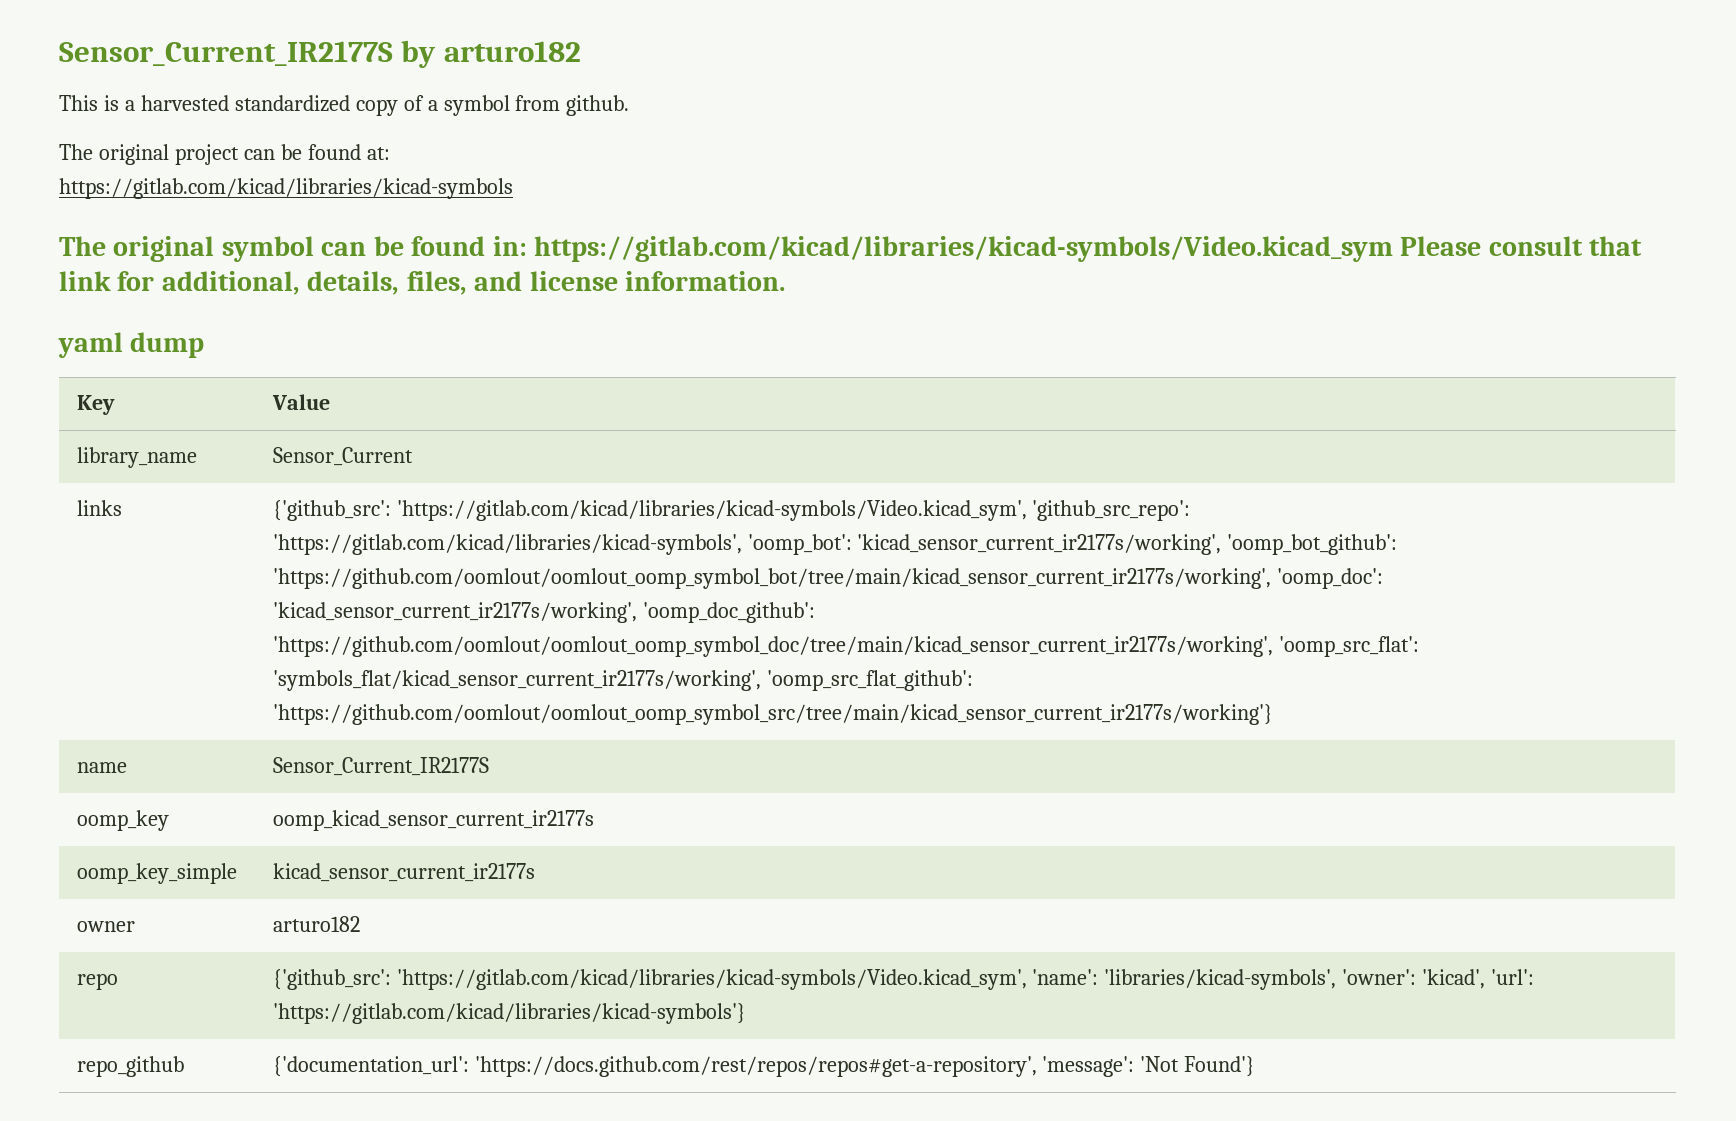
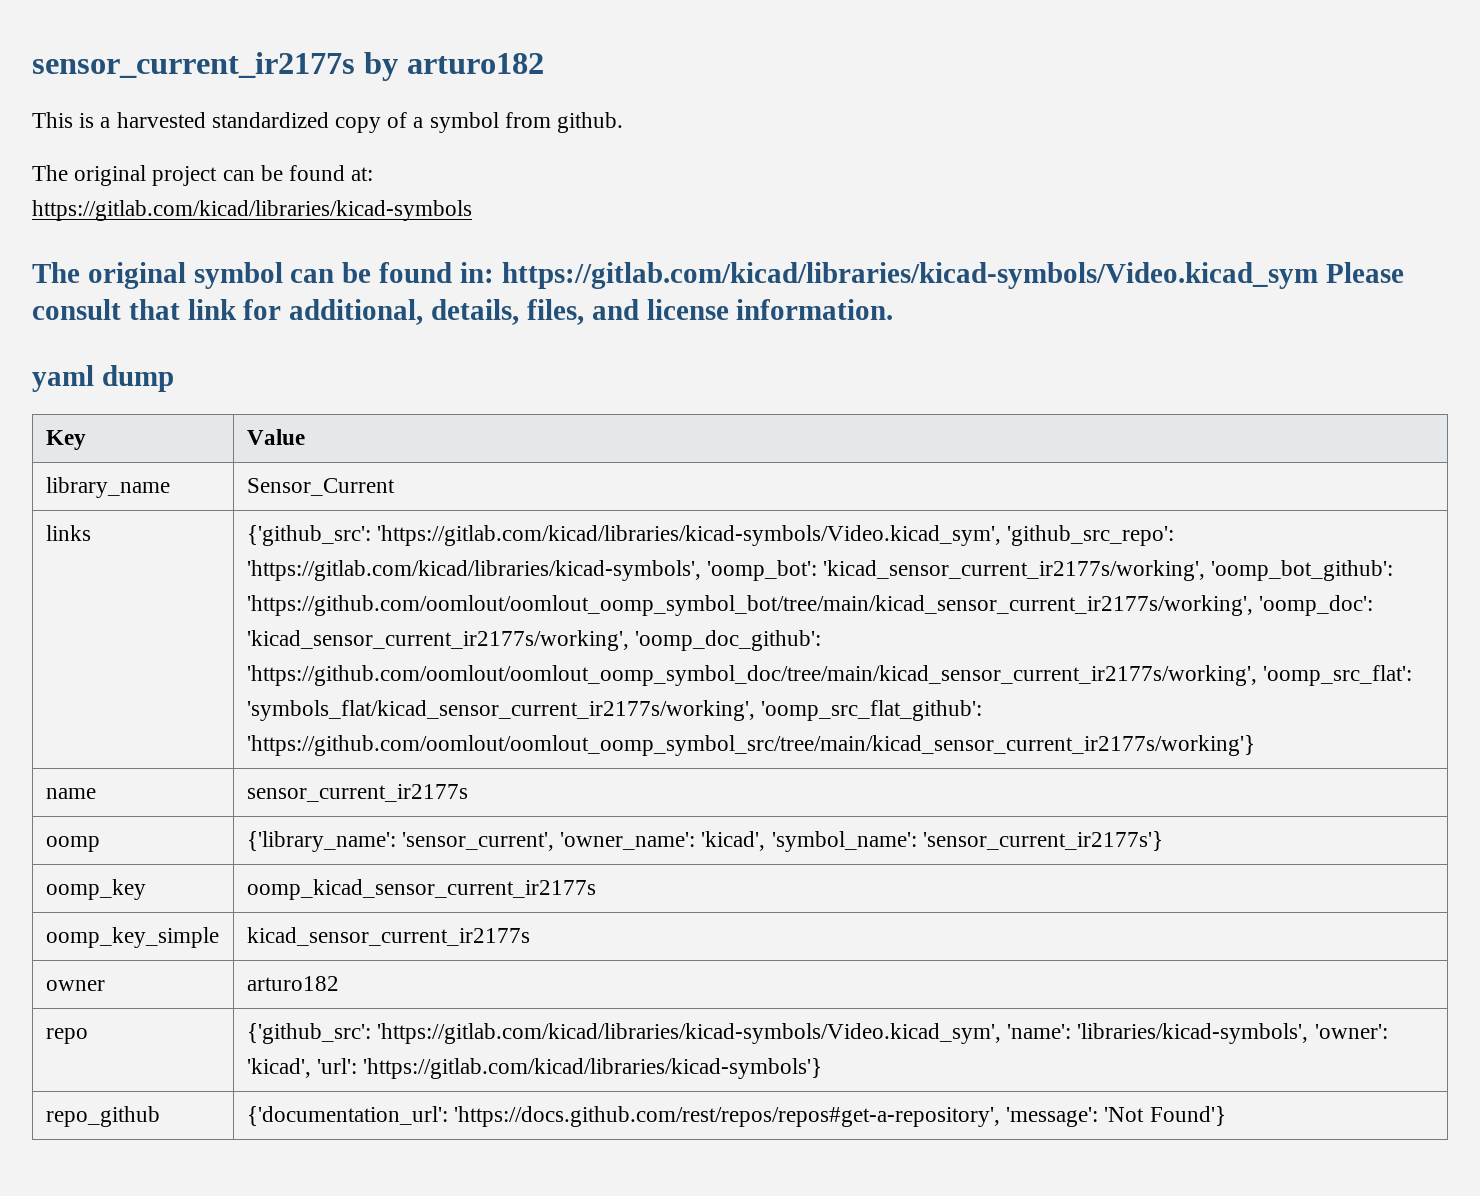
- Sensor_Current_IR2177S by arturo182
+ sensor_current_ir2177s by arturo182
- name | Sensor_Current_IR2177S
+ name | sensor_current_ir2177s
+ oomp | {'library_name': 'sensor_current', 'owner_name': 'kicad', 'symbol_name': 'sensor_current_ir2177s'}

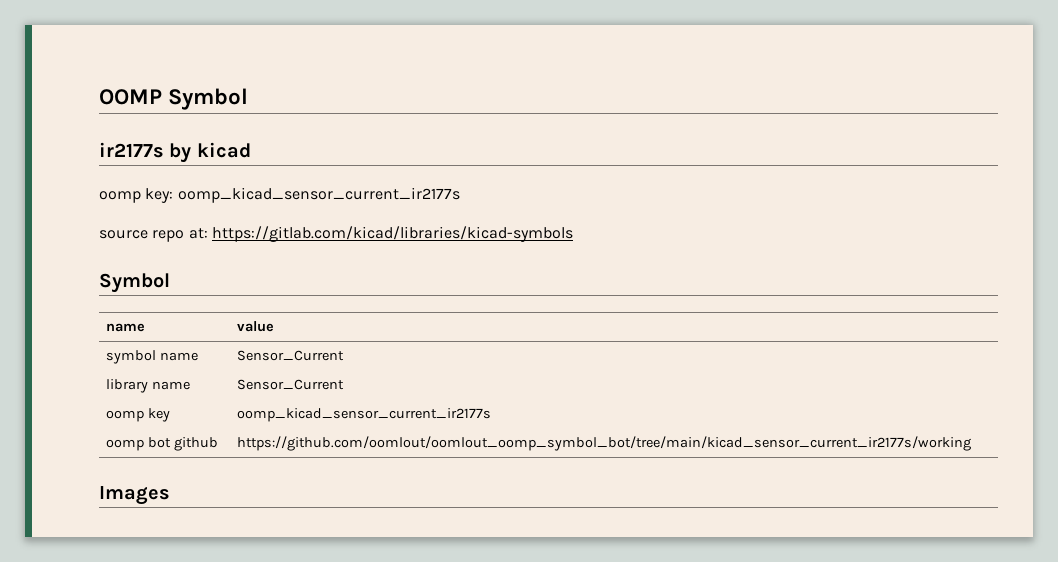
- sensor_current_ir2177s by arturo182
- This is a harvested standardized copy of a symbol from github.
- The original project can be found at:
- https://gitlab.com/kicad/libraries/kicad-symbols
- The original symbol can be found in: https://gitlab.com/kicad/libraries/kicad-symbols/Video.kicad_sym Please consult that link for additional, details, files, and license information.
- yaml dump
- Key | Value
- library_name | Sensor_Current
- links | {'github_src': 'https://gitlab.com/kicad/libraries/kicad-symbols/Video.kicad_sym', 'github_src_repo': 'https://gitlab.com/kicad/libraries/kicad-symbols', 'oomp_bot': 'kicad_sensor_current_ir2177s/working', 'oomp_bot_github': 'https://github.com/oomlout/oomlout_oomp_symbol_bot/tree/main/kicad_sensor_current_ir2177s/working', 'oomp_doc': 'kicad_sensor_current_ir2177s/working', 'oomp_doc_github': 'https://github.com/oomlout/oomlout_oomp_symbol_doc/tree/main/kicad_sensor_current_ir2177s/working', 'oomp_src_flat': 'symbols_flat/kicad_sensor_current_ir2177s/working', 'oomp_src_flat_github': 'https://github.com/oomlout/oomlout_oomp_symbol_src/tree/main/kicad_sensor_current_ir2177s/working'}
- name | sensor_current_ir2177s
- oomp | {'library_name': 'sensor_current', 'owner_name': 'kicad', 'symbol_name': 'sensor_current_ir2177s'}
- oomp_key | oomp_kicad_sensor_current_ir2177s
- oomp_key_simple | kicad_sensor_current_ir2177s
- owner | arturo182
- repo | {'github_src': 'https://gitlab.com/kicad/libraries/kicad-symbols/Video.kicad_sym', 'name': 'libraries/kicad-symbols', 'owner': 'kicad', 'url': 'https://gitlab.com/kicad/libraries/kicad-symbols'}
- repo_github | {'documentation_url': 'https://docs.github.com/rest/repos/repos#get-a-repository', 'message': 'Not Found'}
+ OOMP Symbol
+ ir2177s by kicad
+ oomp key: oomp_kicad_sensor_current_ir2177s
+ source repo at: https://gitlab.com/kicad/libraries/kicad-symbols
+ Symbol
+ name | value
+ symbol name | Sensor_Current
+ library name | Sensor_Current
+ oomp key | oomp_kicad_sensor_current_ir2177s
+ oomp bot github | https://github.com/oomlout/oomlout_oomp_symbol_bot/tree/main/kicad_sensor_current_ir2177s/working
+ Images

